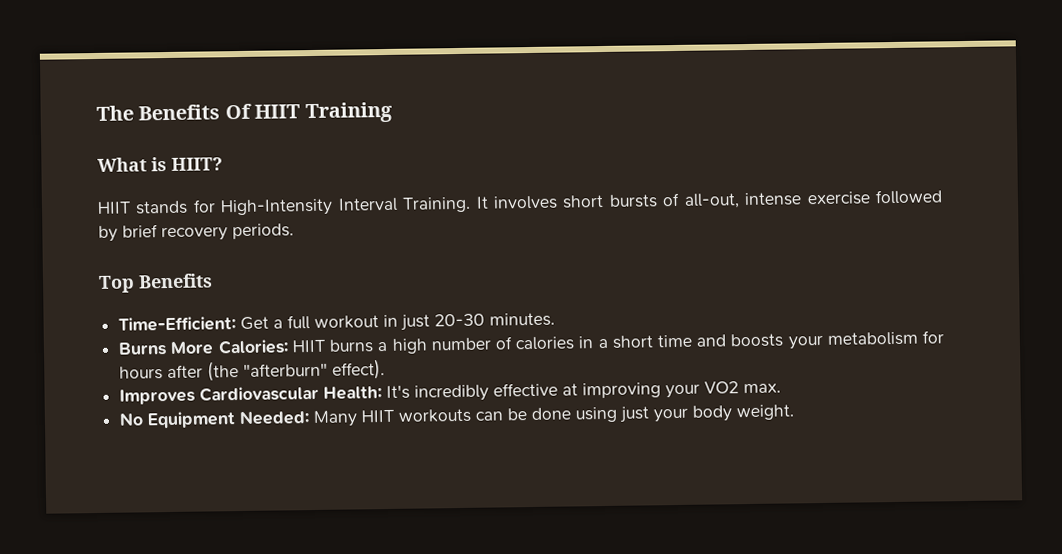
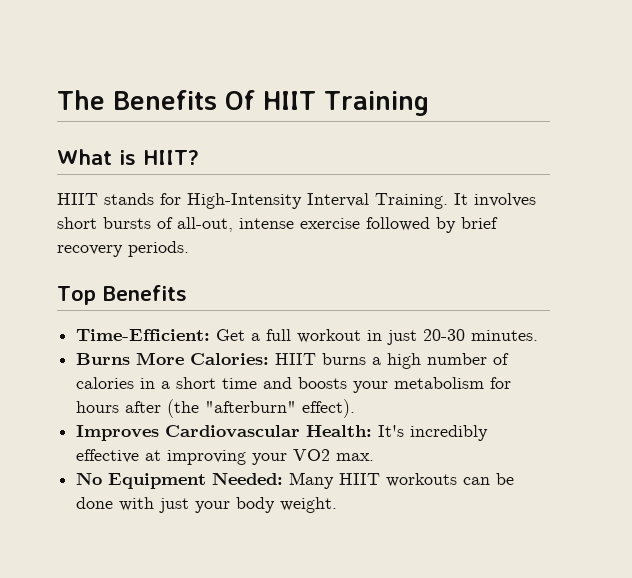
- No Equipment Needed: Many HIIT workouts can be done using just your body weight.
+ No Equipment Needed: Many HIIT workouts can be done with just your body weight.

